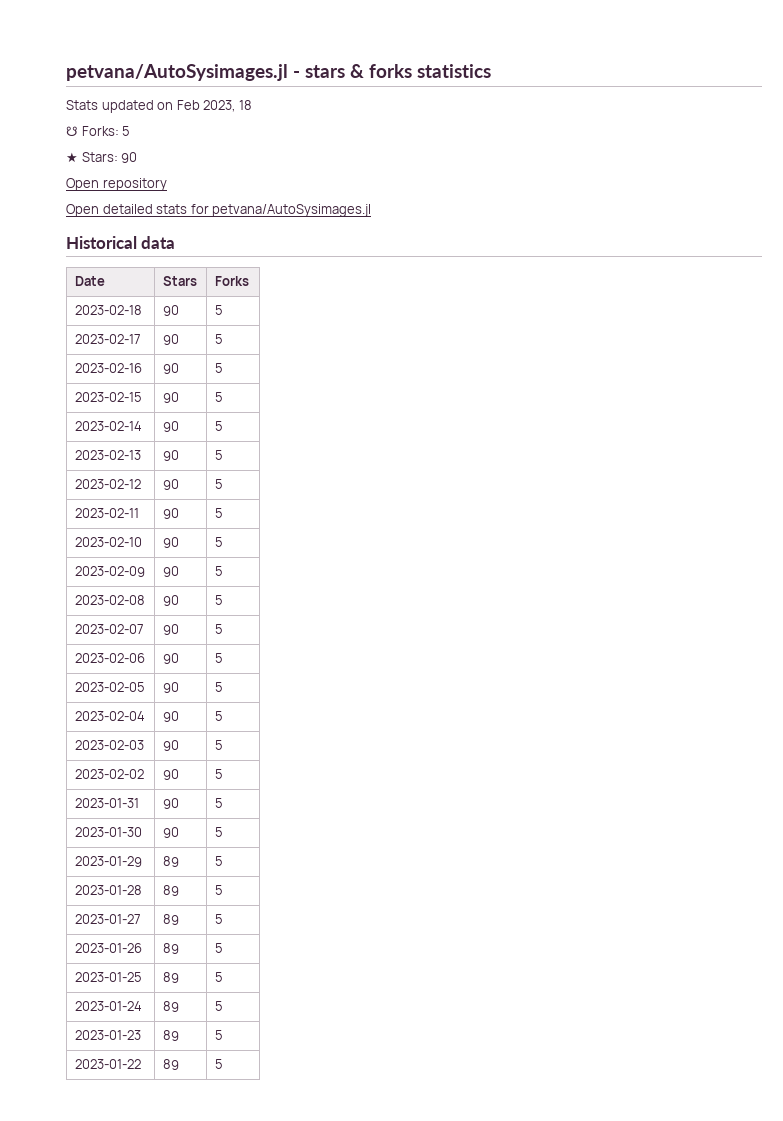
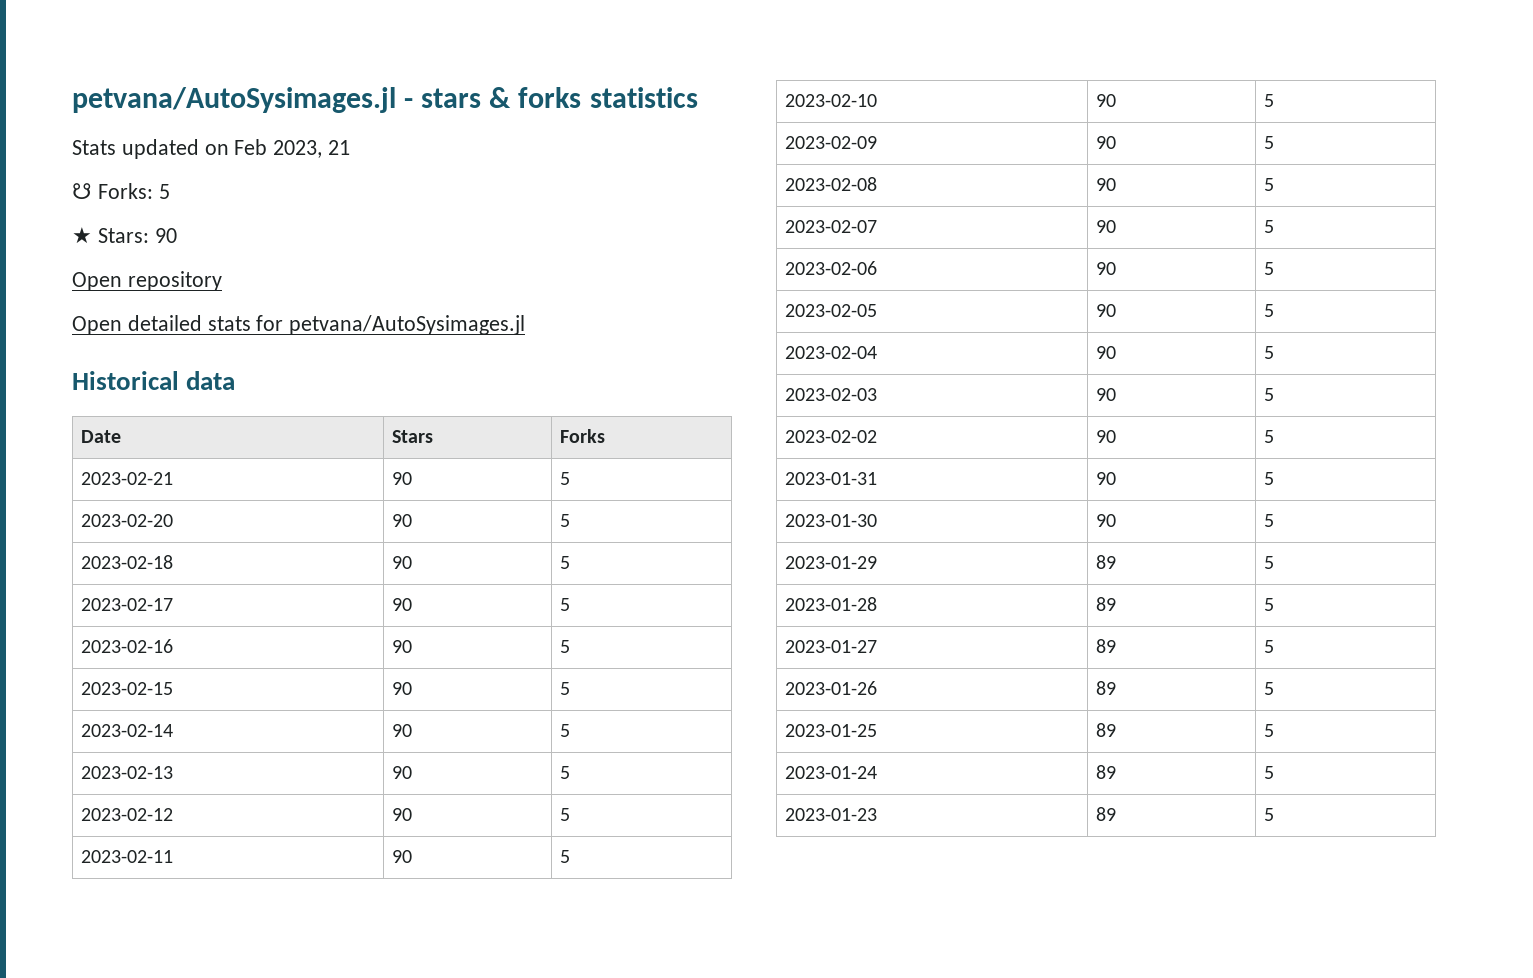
- Stats updated on Feb 2023, 18
+ Stats updated on Feb 2023, 21
+ 2023-02-21 | 90 | 5
+ 2023-02-20 | 90 | 5
- 2023-01-22 | 89 | 5

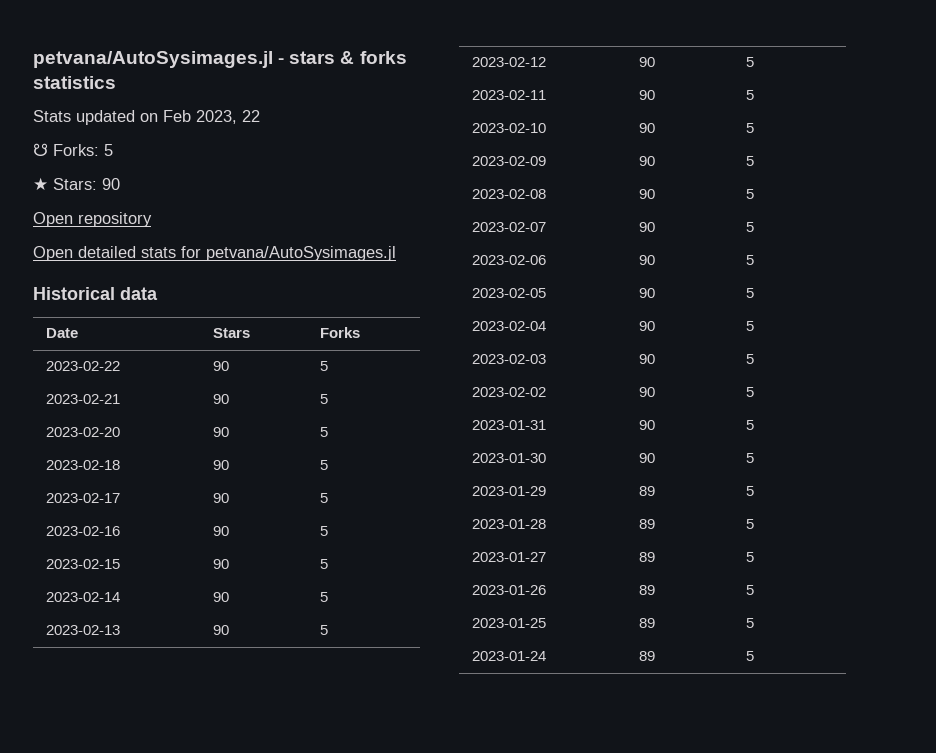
- Stats updated on Feb 2023, 21
+ Stats updated on Feb 2023, 22
+ 2023-02-22 | 90 | 5
- 2023-01-23 | 89 | 5

